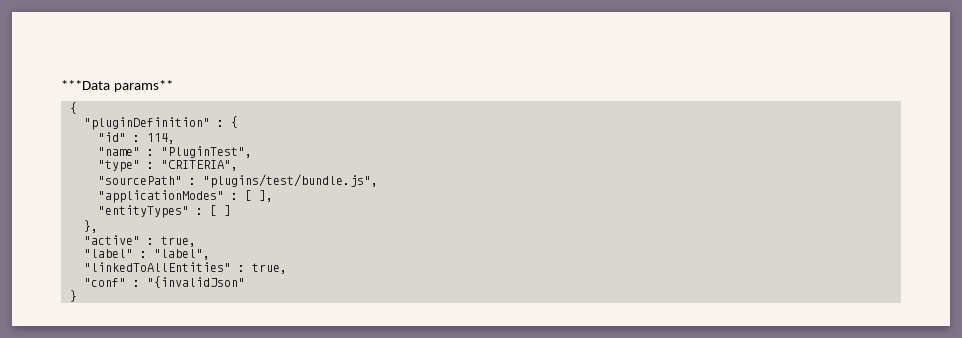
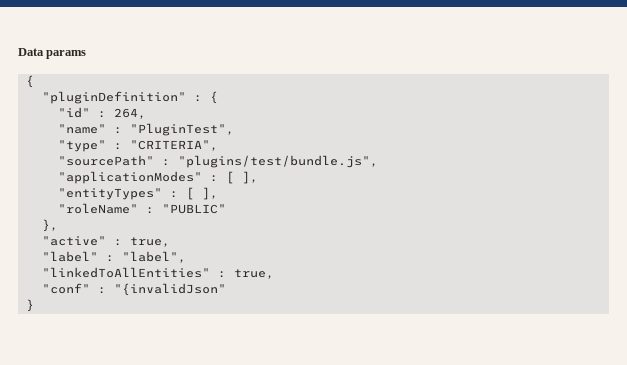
- ***Data params**
+ Data params
- "id" : 114,
+ "id" : 264,
- "entityTypes" : [ ]
+ "entityTypes" : [ ],
+ "roleName" : "PUBLIC"

